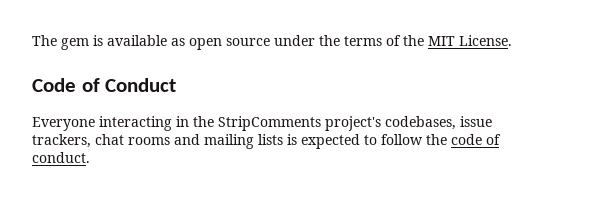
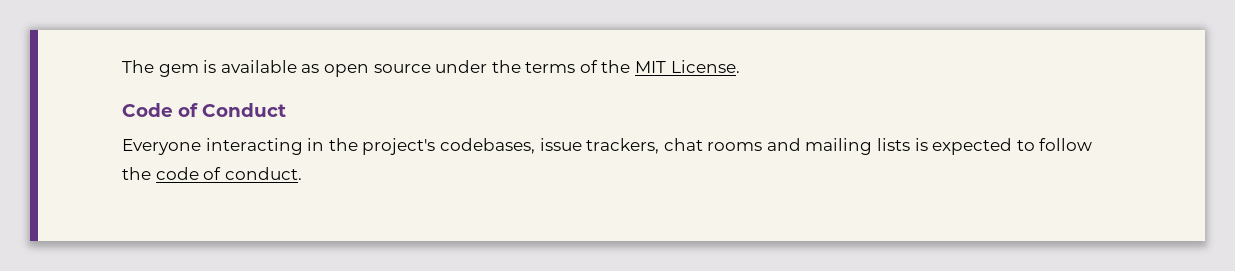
- Everyone interacting in the StripComments project's codebases, issue trackers, chat rooms and mailing lists is expected to follow the code of conduct.
+ Everyone interacting in the project's codebases, issue trackers, chat rooms and mailing lists is expected to follow the code of conduct.

